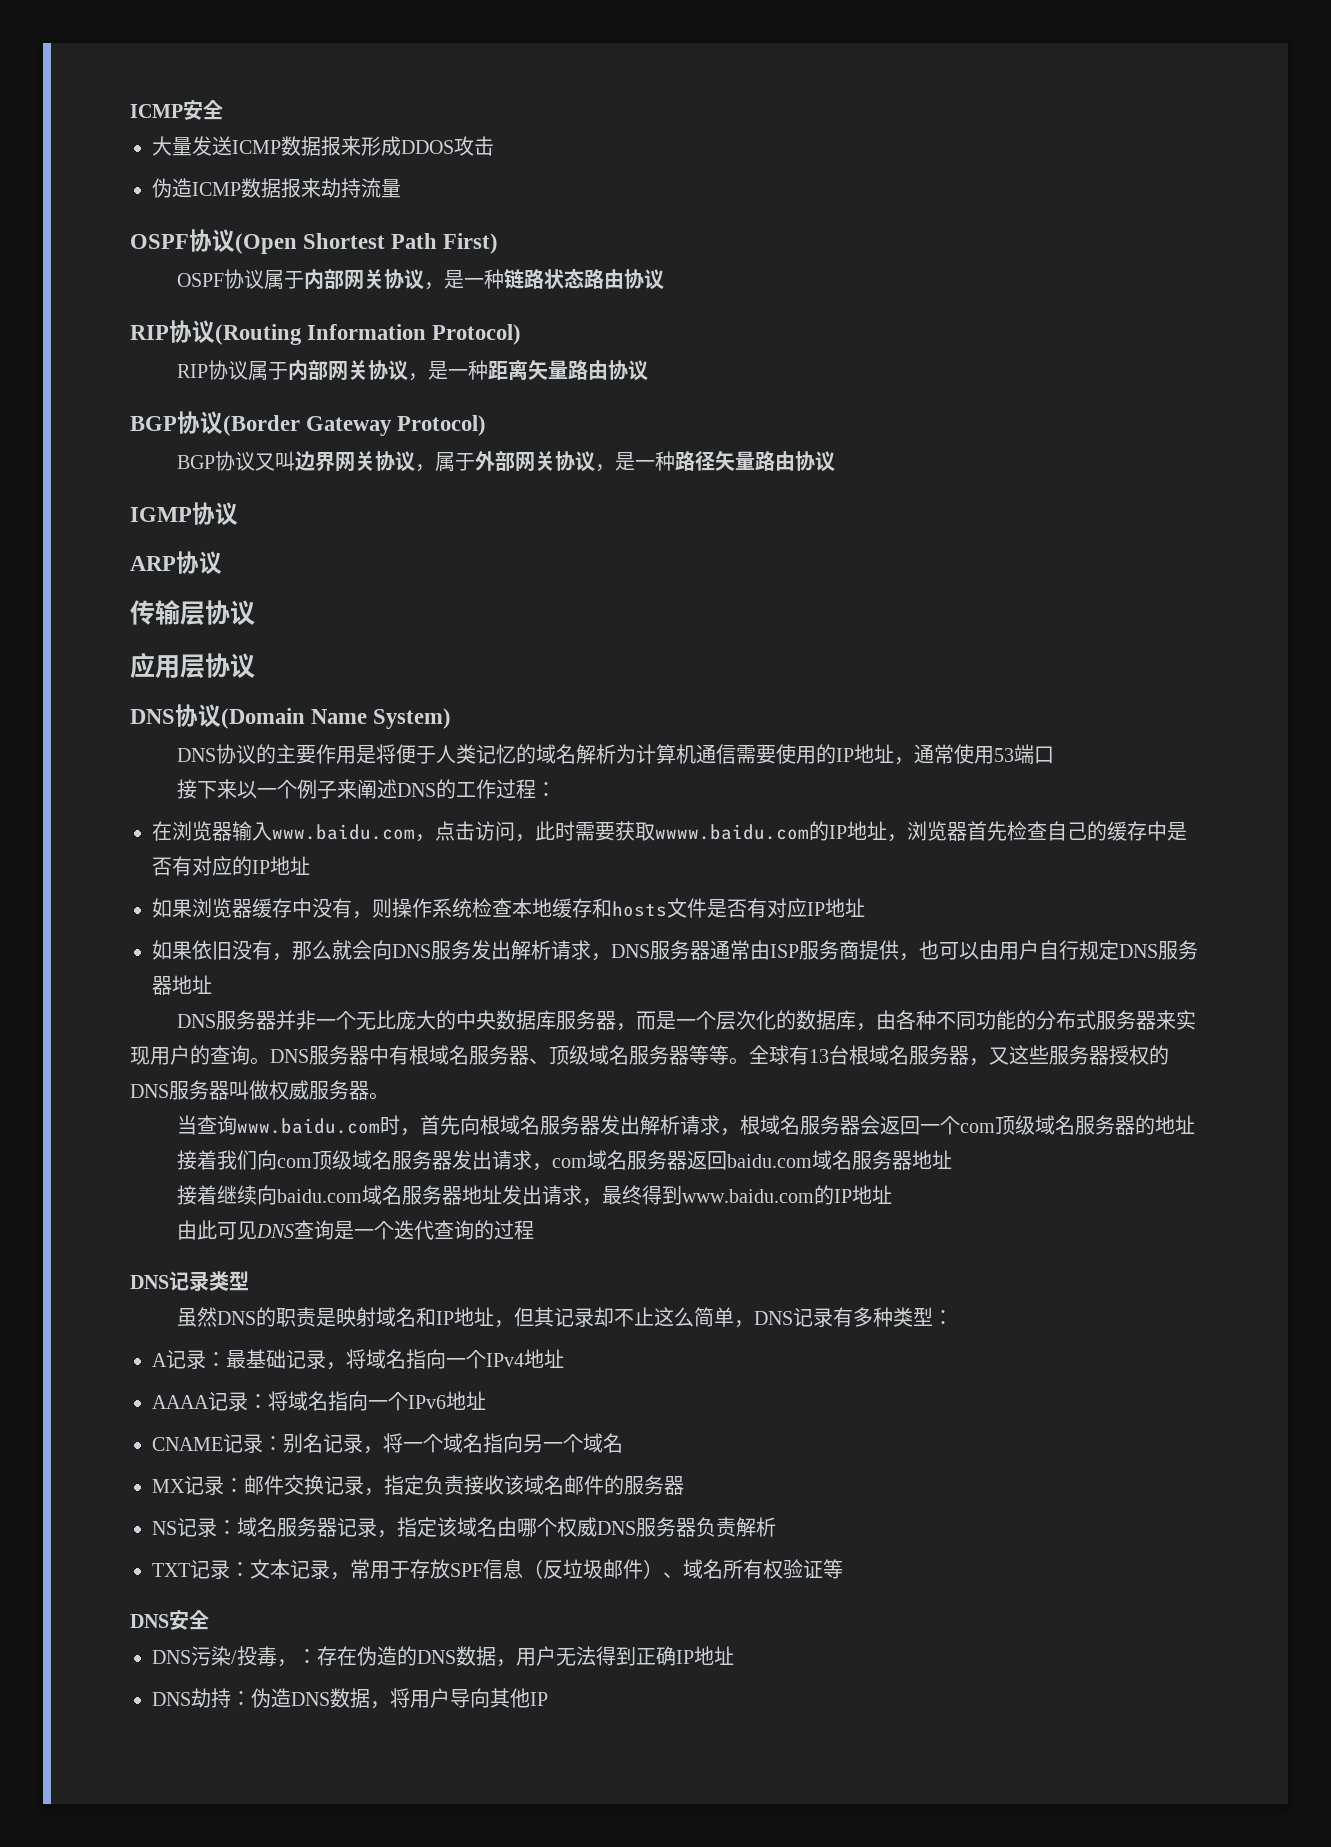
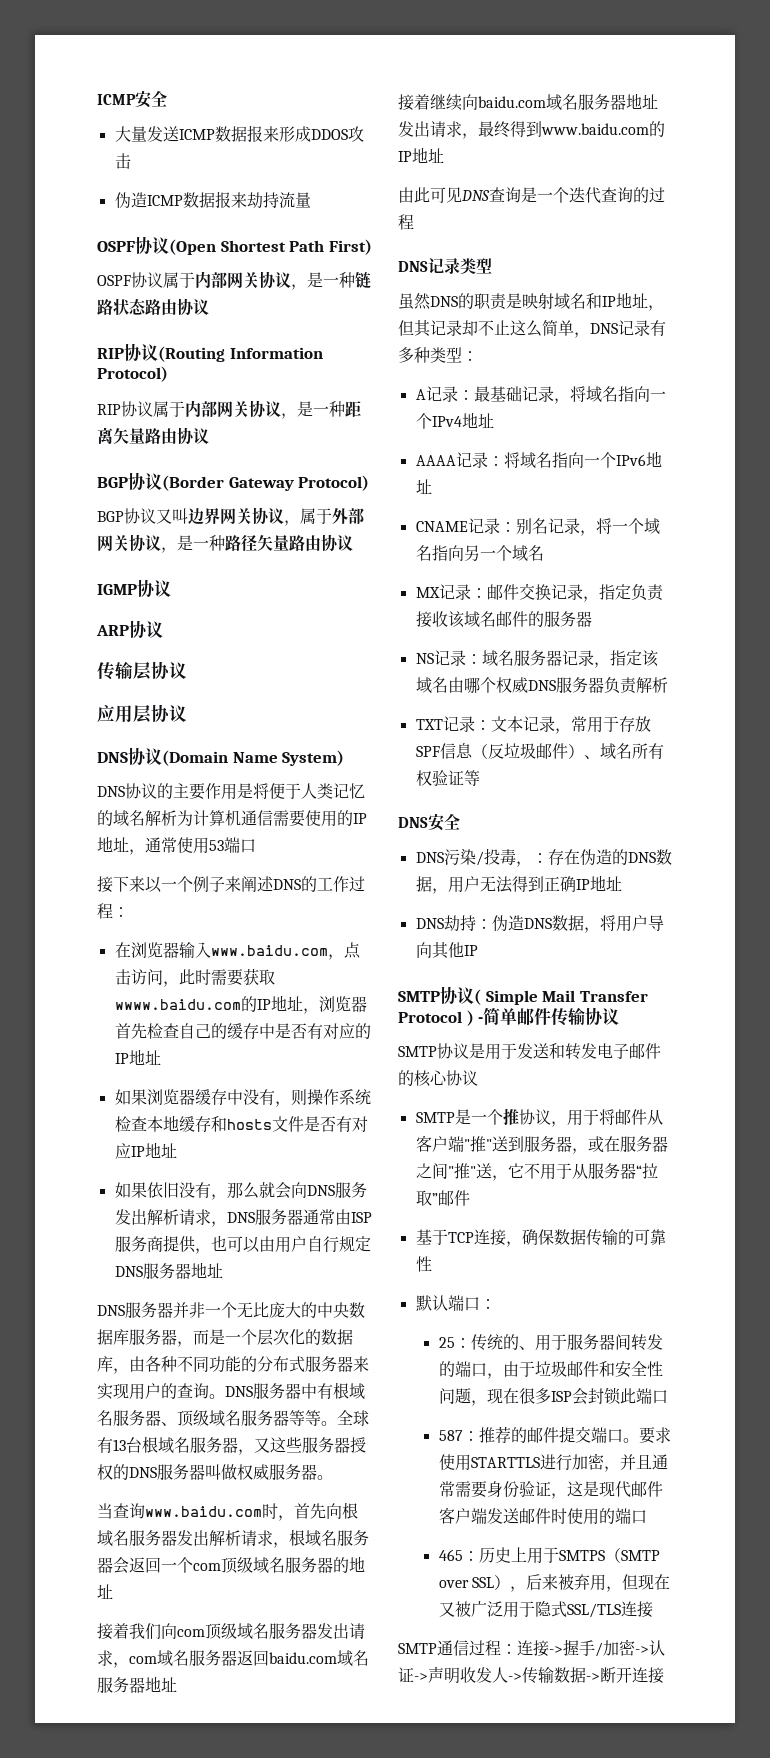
+ SMTP协议( Simple Mail Transfer Protocol ) -简单邮件传输协议
+ SMTP协议是用于发送和转发电子邮件的核心协议
+ SMTP是一个推协议，用于将邮件从客户端"推"送到服务器，或在服务器之间"推"送，它不用于从服务器“拉取”邮件
+ 基于TCP连接，确保数据传输的可靠性
+ 默认端口：
+ 25：传统的、用于服务器间转发的端口，由于垃圾邮件和安全性问题，现在很多ISP会封锁此端口
+ 587：推荐的邮件提交端口。要求使用STARTTLS进行加密，并且通常需要身份验证，这是现代邮件客户端发送邮件时使用的端口
+ 465：历史上用于SMTPS（SMTP over SSL），后来被弃用，但现在又被广泛用于隐式SSL/TLS连接
+ SMTP通信过程：连接->握手/加密->认证->声明收发人->传输数据->断开连接

